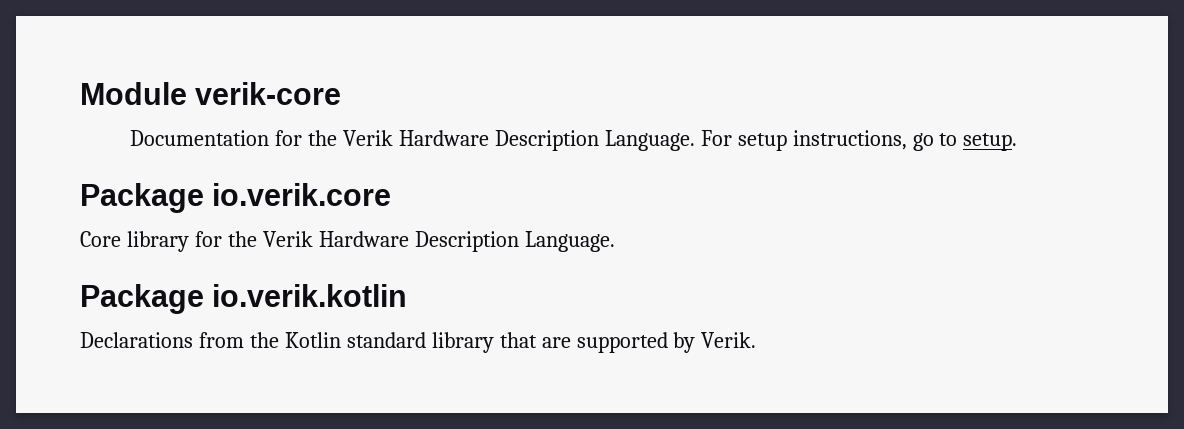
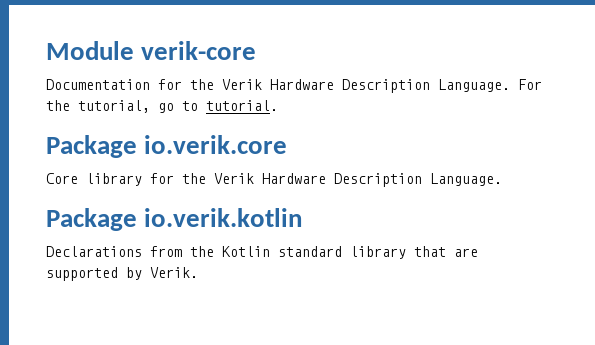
- For setup instructions, go to setup.
+ For the tutorial, go to tutorial.

